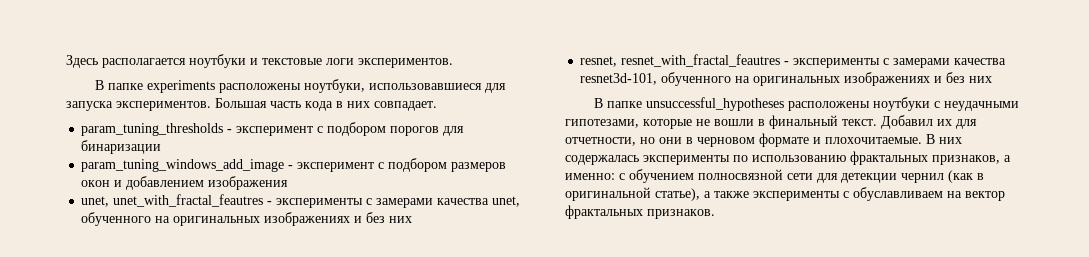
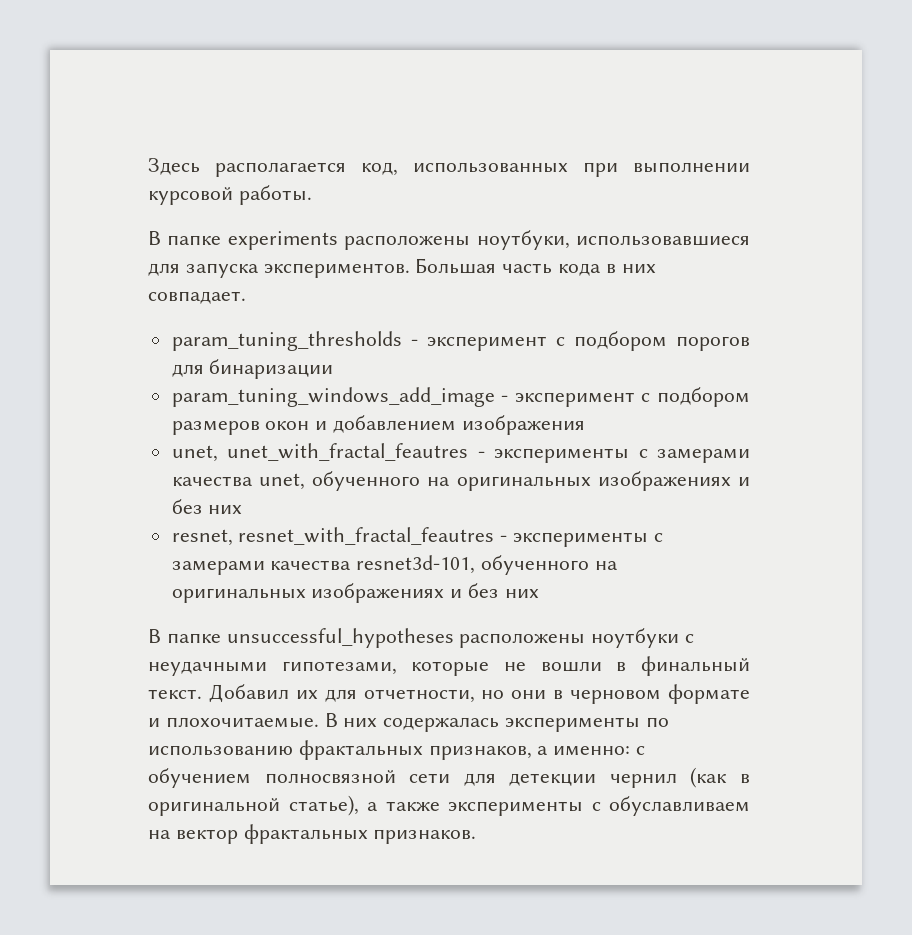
- Здесь располагается ноутбуки и текстовые логи экспериментов.
+ Здесь располагается код, использованных при выполнении курсовой работы.

